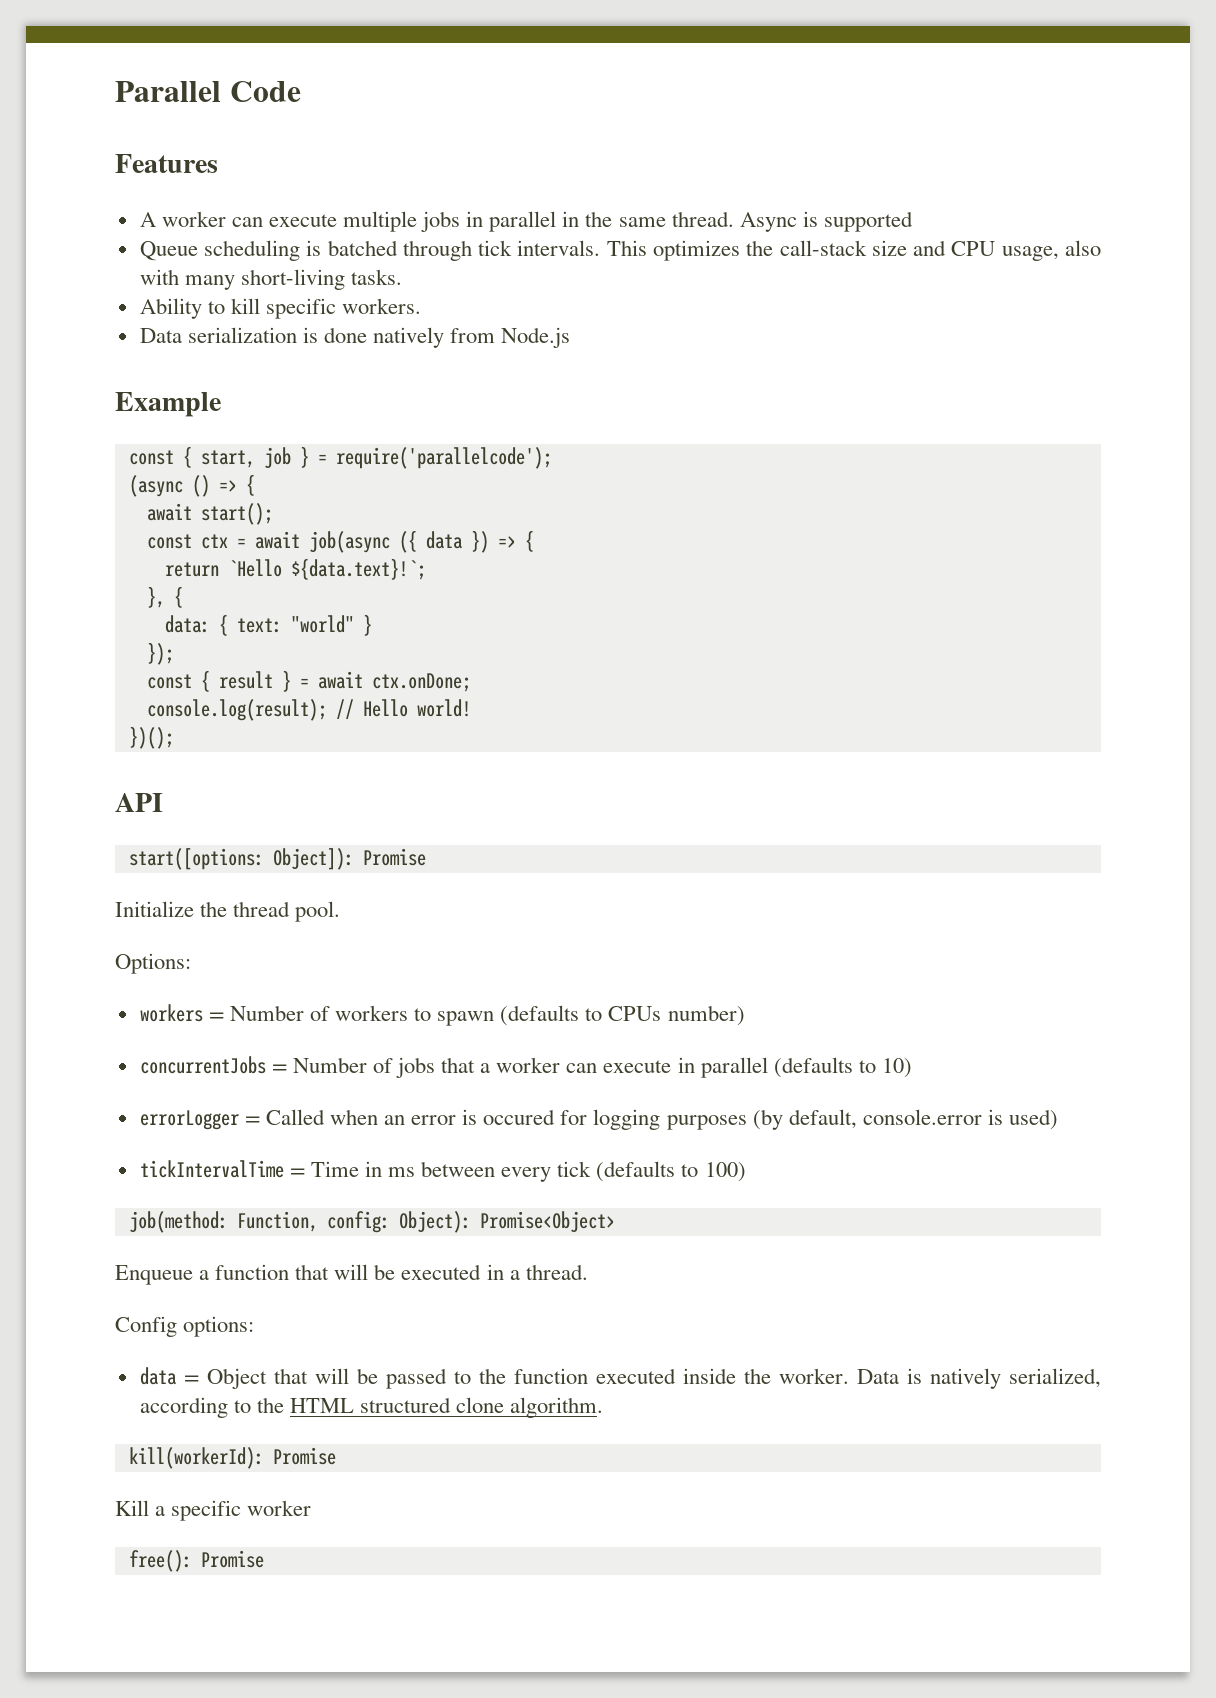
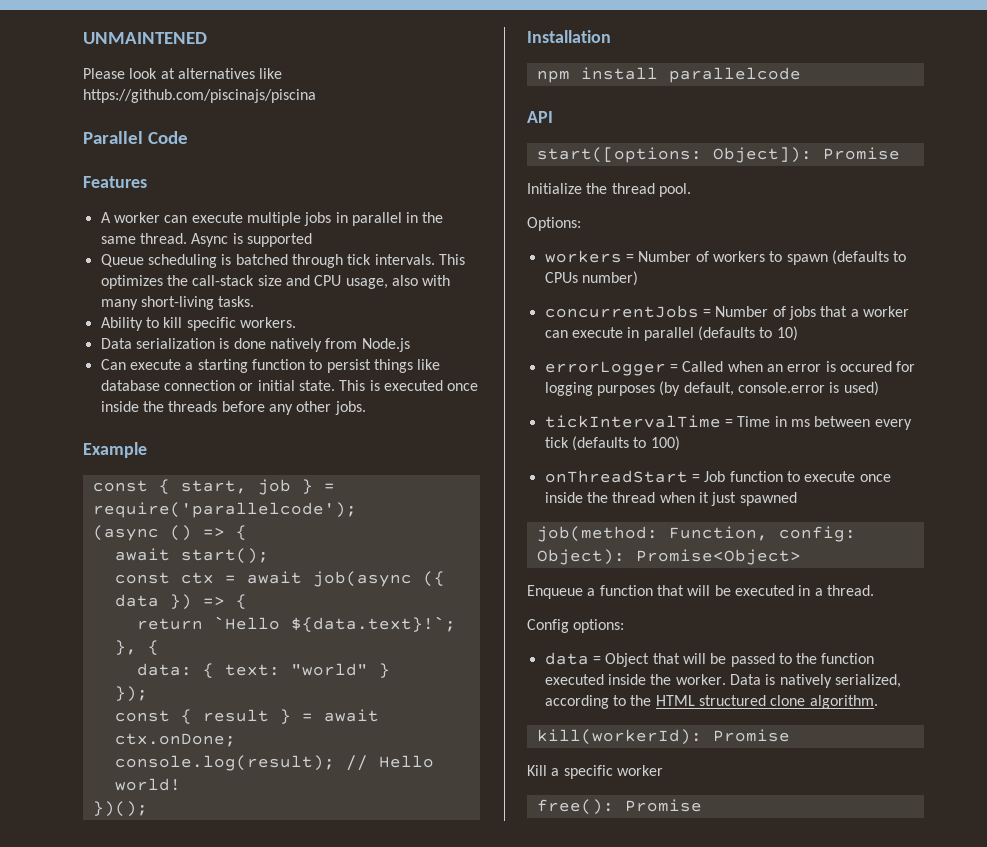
+ UNMAINTENED
+ Please look at alternatives like https://github.com/piscinajs/piscina
+ Can execute a starting function to persist things like database connection or initial state. This is executed once inside the threads before any other jobs.
+ Installation
+ npm install parallelcode
+ onThreadStart = Job function to execute once inside the thread when it just spawned

